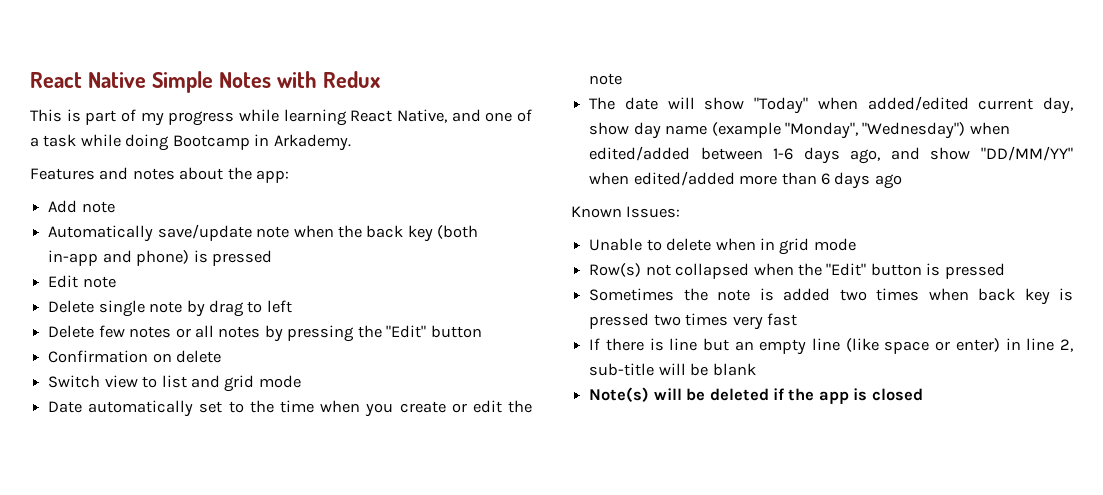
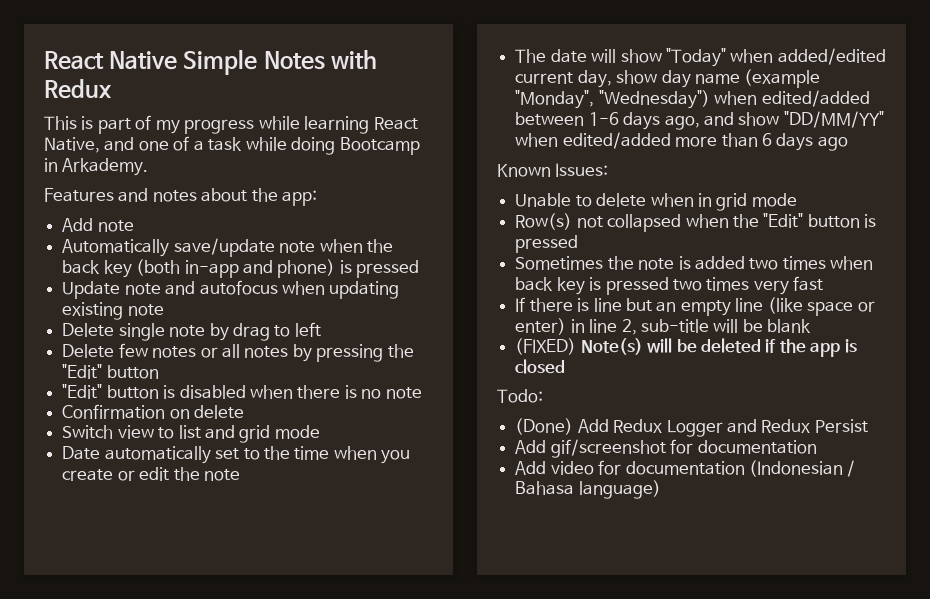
- Edit note
+ Update note and autofocus when updating existing note
+ "Edit" button is disabled when there is no note
- Note(s) will be deleted if the app is closed
+ (FIXED) Note(s) will be deleted if the app is closed
+ Todo:
+ (Done) Add Redux Logger and Redux Persist
+ Add gif/screenshot for documentation
+ Add video for documentation (Indonesian / Bahasa language)

